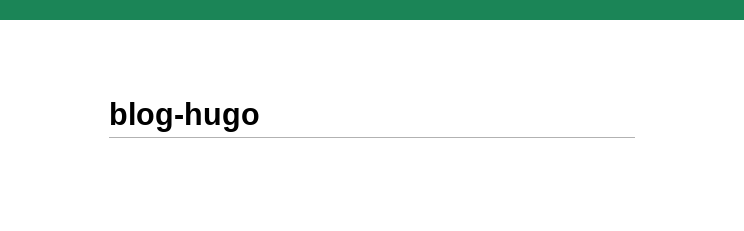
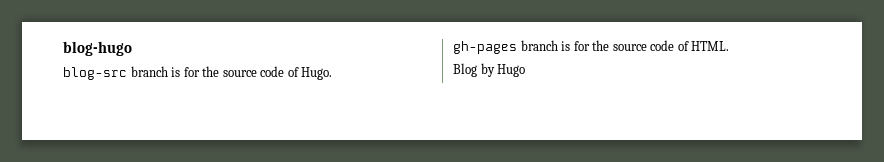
+ blog-src branch is for the source code of Hugo.
+ gh-pages branch is for the source code of HTML.
+ Blog by Hugo

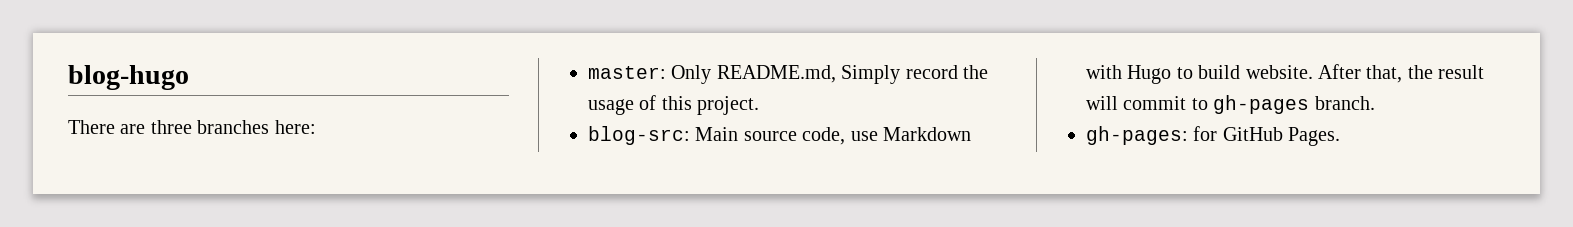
- blog-src branch is for the source code of Hugo.
- gh-pages branch is for the source code of HTML.
- Blog by Hugo
+ There are three branches here:
+ master: Only README.md, Simply record the usage of this project.
+ blog-src: Main source code, use Markdown with Hugo to build website. After that, the result will commit to gh-pages branch.
+ gh-pages: for GitHub Pages.

